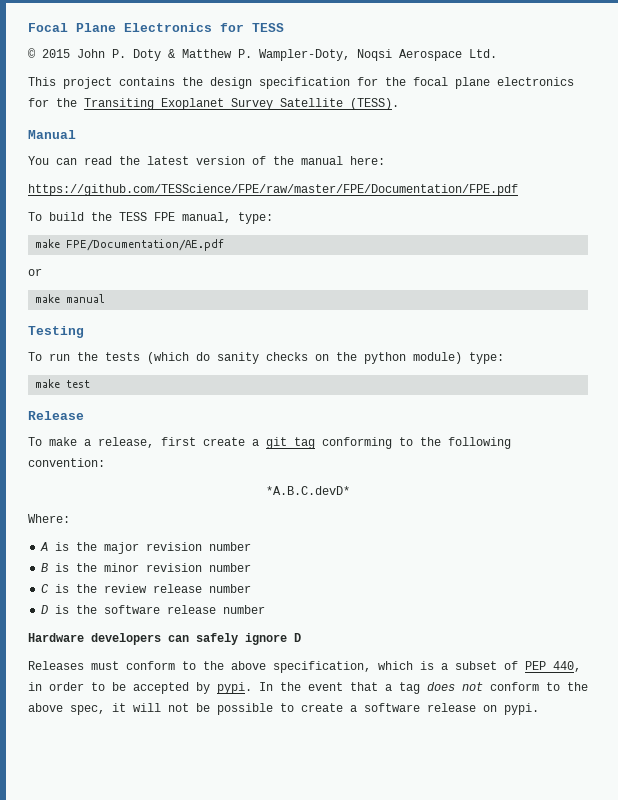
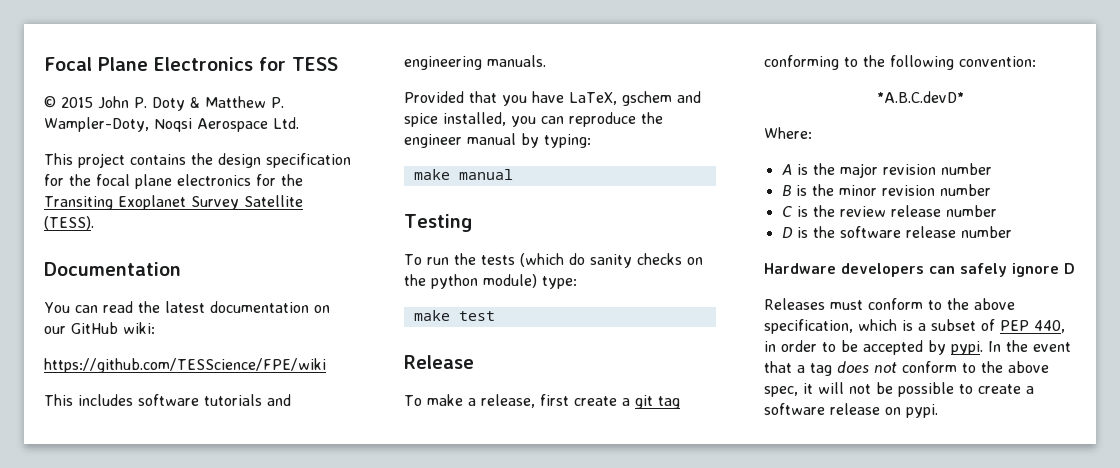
- Manual
+ Documentation
- You can read the latest version of the manual here:
- https://github.com/TESScience/FPE/raw/master/FPE/Documentation/FPE.pdf
- To build the TESS FPE manual, type:
- make FPE/Documentation/AE.pdf
- or
+ You can read the latest documentation on our GitHub wiki:
+ https://github.com/TESScience/FPE/wiki
+ This includes software tutorials and engineering manuals.
+ Provided that you have LaTeX, gschem and spice installed, you can reproduce the engineer manual by typing:

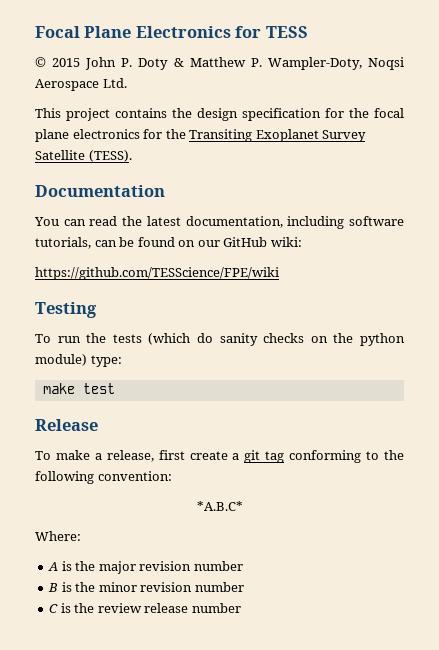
- You can read the latest documentation on our GitHub wiki:
+ You can read the latest documentation, including software tutorials, can be found on our GitHub wiki:
- This includes software tutorials and engineering manuals.
- Provided that you have LaTeX, gschem and spice installed, you can reproduce the engineer manual by typing:
- make manual
- *A.B.C.devD*
+ *A.B.C*
- D is the software release number
- Hardware developers can safely ignore D
- Releases must conform to the above specification, which is a subset of PEP 440, in order to be accepted by pypi. In the event that a tag does not conform to the above spec, it will not be possible to create a software release on pypi.

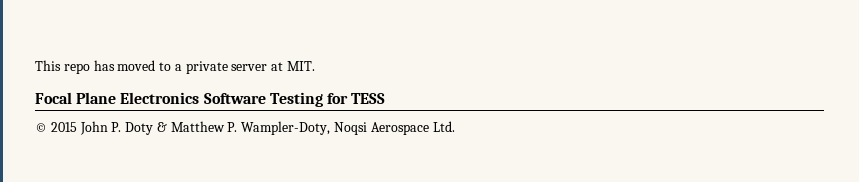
+ This repo has moved to a private server at MIT.
- Focal Plane Electronics for TESS
+ Focal Plane Electronics Software Testing for TESS
- This project contains the design specification for the focal plane electronics for the Transiting Exoplanet Survey Satellite (TESS).
- Documentation
- You can read the latest documentation, including software tutorials, can be found on our GitHub wiki:
- https://github.com/TESScience/FPE/wiki
- Testing
- To run the tests (which do sanity checks on the python module) type:
- make test
- Release
- To make a release, first create a git tag conforming to the following convention:
- *A.B.C*
- Where:
- A is the major revision number
- B is the minor revision number
- C is the review release number

